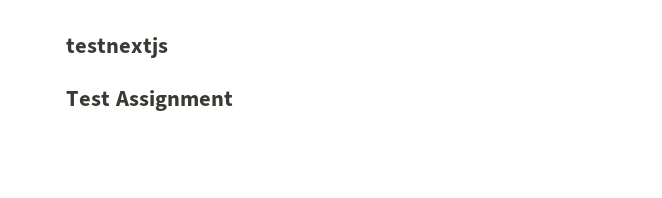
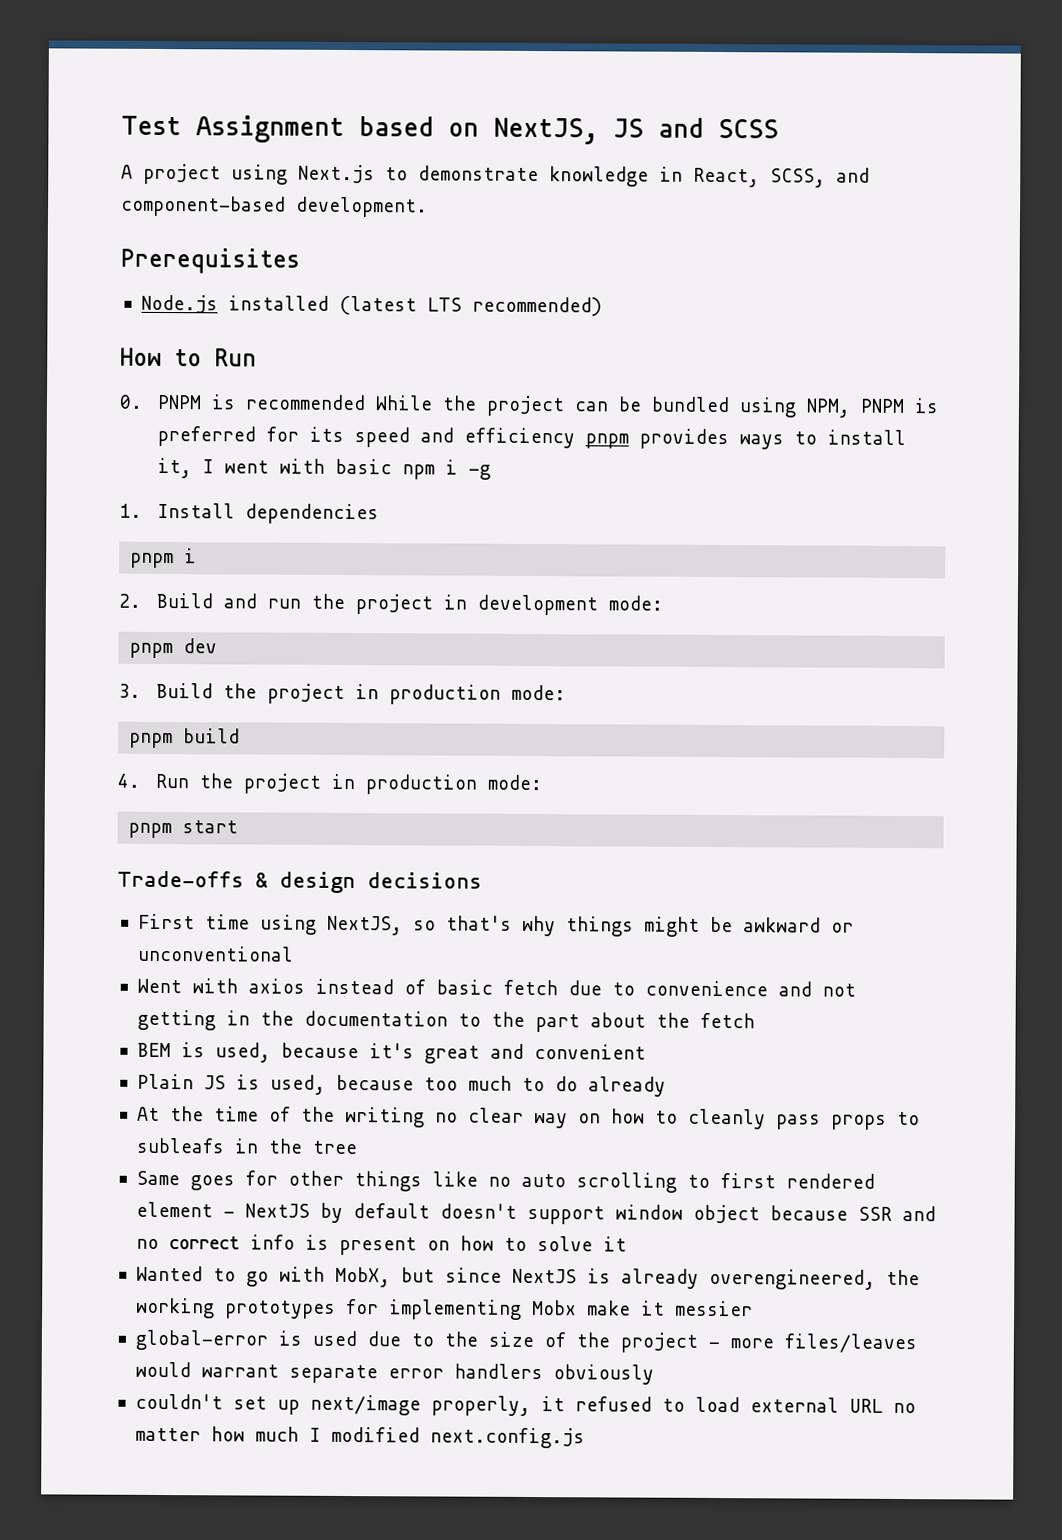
- testnextjs
- Test Assignment
+ Test Assignment based on NextJS, JS and SCSS
+ A project using Next.js to demonstrate knowledge in React, SCSS, and component-based development.
+ Prerequisites
+ Node.js installed (latest LTS recommended)
+ How to Run
+ 0. PNPM is recommended While the project can be bundled using NPM, PNPM is preferred for its speed and efficiency pnpm provides ways to install it, I went with basic npm i -g
+ 1. Install dependencies
+ pnpm i
+ 2. Build and run the project in development mode:
+ pnpm dev
+ 3. Build the project in production mode:
+ pnpm build
+ 4. Run the project in production mode:
+ pnpm start
+ Trade-offs & design decisions
+ First time using NextJS, so that's why things might be awkward or unconventional
+ Went with axios instead of basic fetch due to convenience and not getting in the documentation to the part about the fetch
+ BEM is used, because it's great and convenient
+ Plain JS is used, because too much to do already
+ At the time of the writing no clear way on how to cleanly pass props to subleafs in the tree
+ Same goes for other things like no auto scrolling to first rendered element - NextJS by default doesn't support window object because SSR and no correct info is present on how to solve it
+ Wanted to go with MobX, but since NextJS is already overengineered, the working prototypes for implementing Mobx make it messier
+ global-error is used due to the size of the project - more files/leaves would warrant separate error handlers obviously
+ couldn't set up next/image properly, it refused to load external URL no matter how much I modified next.config.js

